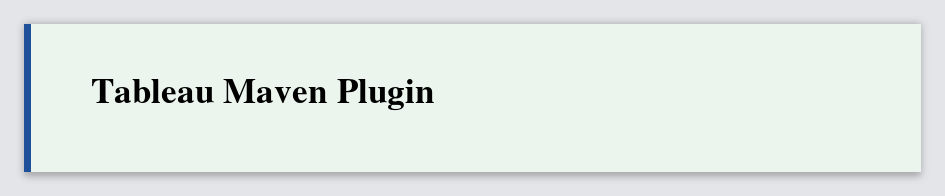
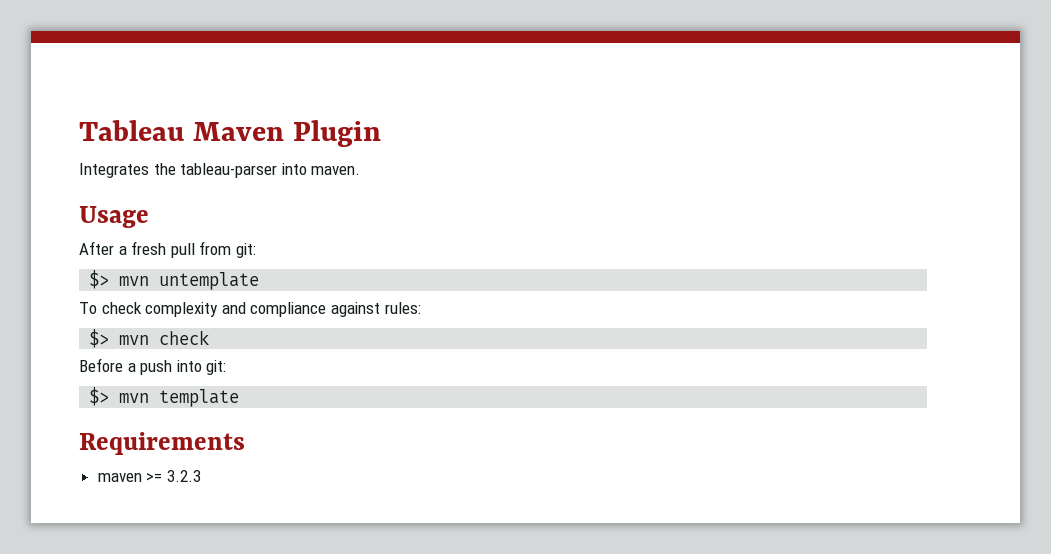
+ Integrates the tableau-parser into maven.
+ Usage
+ After a fresh pull from git:
+ $> mvn untemplate
+ To check complexity and compliance against rules:
+ $> mvn check
+ Before a push into git:
+ $> mvn template
+ Requirements
+ maven >= 3.2.3

